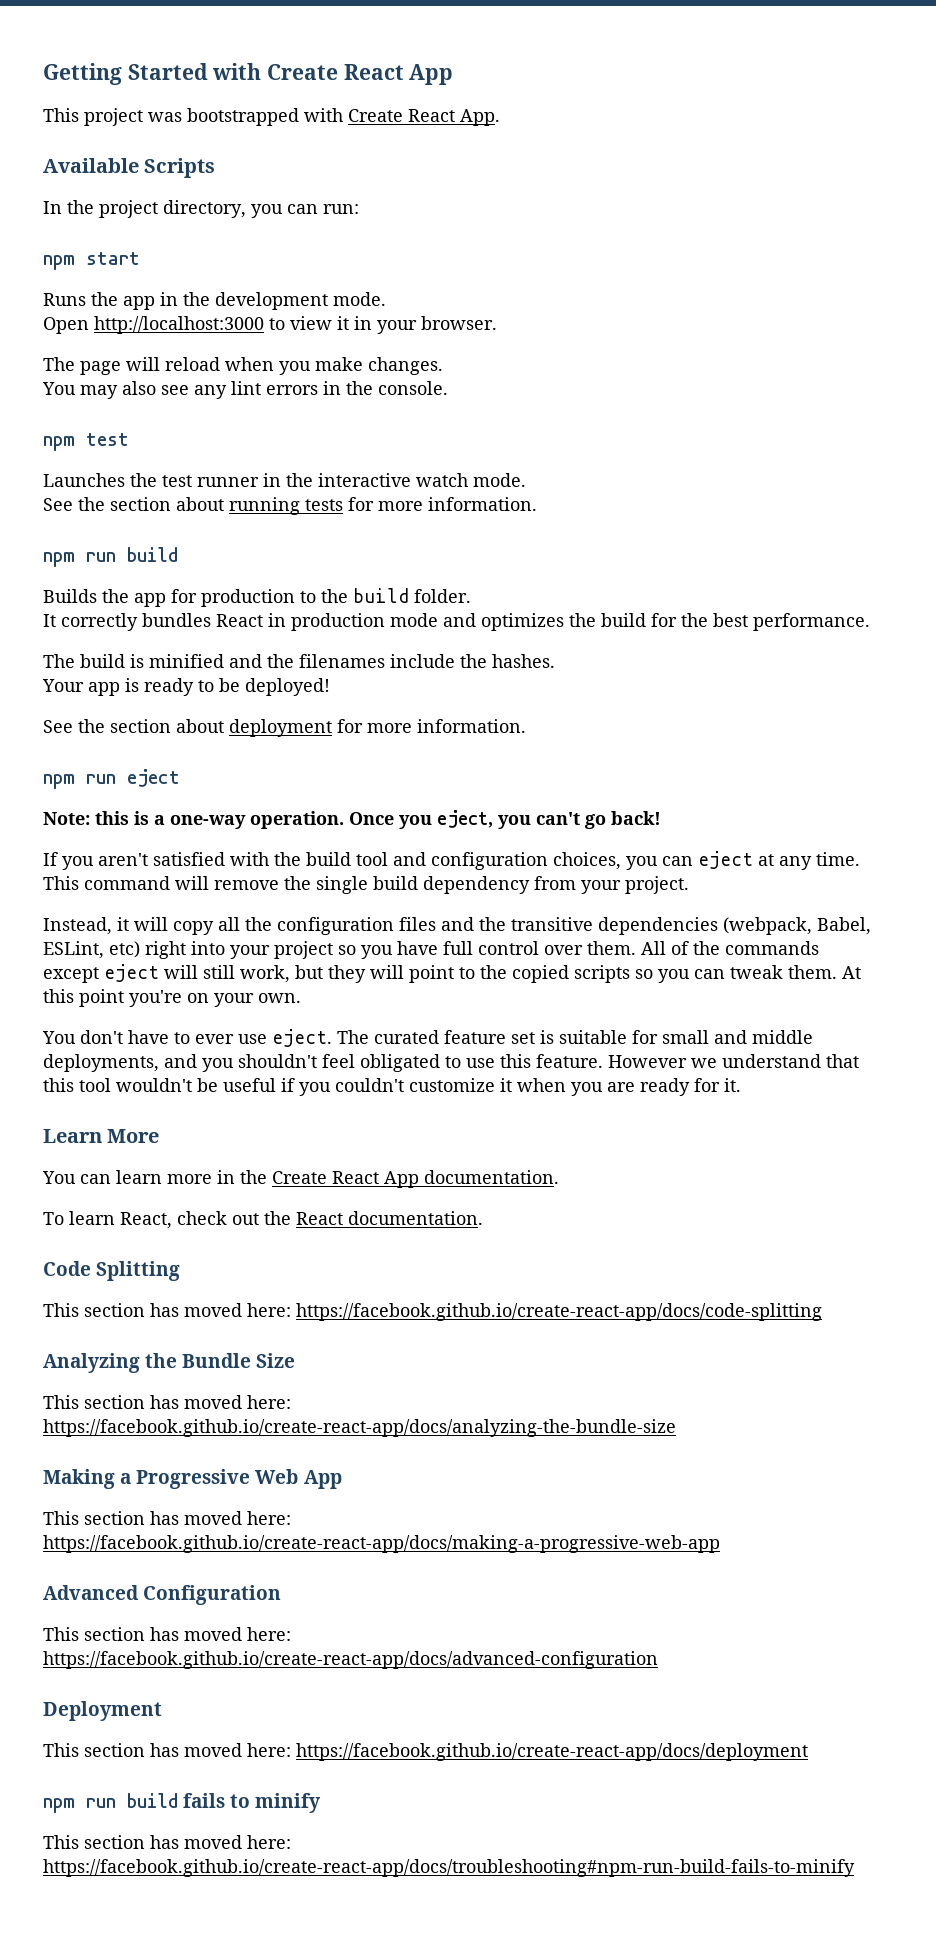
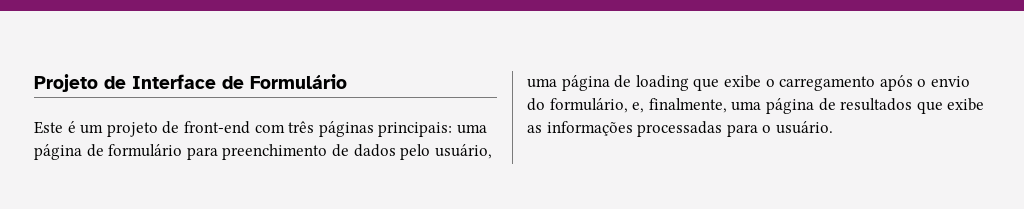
- Getting Started with Create React App
- This project was bootstrapped with Create React App.
- Available Scripts
- In the project directory, you can run:
- npm start
- Runs the app in the development mode.
- Open http://localhost:3000 to view it in your browser.
- The page will reload when you make changes.
- You may also see any lint errors in the console.
- npm test
- Launches the test runner in the interactive watch mode.
- See the section about running tests for more information.
- npm run build
- Builds the app for production to the build folder.
- It correctly bundles React in production mode and optimizes the build for the best performance.
- The build is minified and the filenames include the hashes.
- Your app is ready to be deployed!
- See the section about deployment for more information.
- npm run eject
- Note: this is a one-way operation. Once you eject, you can't go back!
- If you aren't satisfied with the build tool and configuration choices, you can eject at any time. This command will remove the single build dependency from your project.
- Instead, it will copy all the configuration files and the transitive dependencies (webpack, Babel, ESLint, etc) right into your project so you have full control over them. All of the commands except eject will still work, but they will point to the copied scripts so you can tweak them. At this point you're on your own.
- You don't have to ever use eject. The curated feature set is suitable for small and middle deployments, and you shouldn't feel obligated to use this feature. However we understand that this tool wouldn't be useful if you couldn't customize it when you are ready for it.
- Learn More
- You can learn more in the Create React App documentation.
- To learn React, check out the React documentation.
- Code Splitting
- This section has moved here: https://facebook.github.io/create-react-app/docs/code-splitting
- Analyzing the Bundle Size
- This section has moved here: https://facebook.github.io/create-react-app/docs/analyzing-the-bundle-size
- Making a Progressive Web App
- This section has moved here: https://facebook.github.io/create-react-app/docs/making-a-progressive-web-app
- Advanced Configuration
- This section has moved here: https://facebook.github.io/create-react-app/docs/advanced-configuration
- Deployment
- This section has moved here: https://facebook.github.io/create-react-app/docs/deployment
- npm run build fails to minify
- This section has moved here: https://facebook.github.io/create-react-app/docs/troubleshooting#npm-run-build-fails-to-minify
+ Projeto de Interface de Formulário
+ Este é um projeto de front-end com três páginas principais: uma página de formulário para preenchimento de dados pelo usuário, uma página de loading que exibe o carregamento após o envio do formulário, e, finalmente, uma página de resultados que exibe as informações processadas para o usuário.

